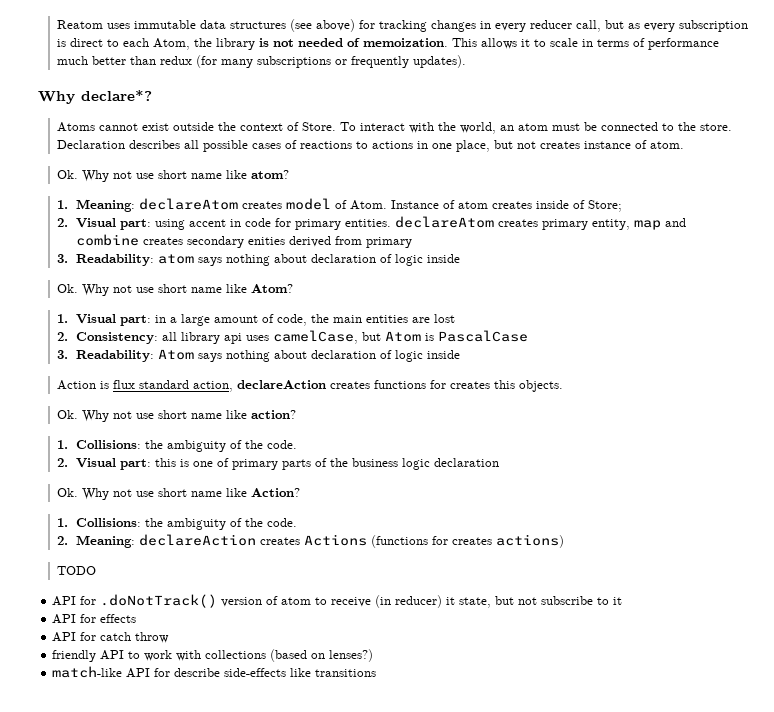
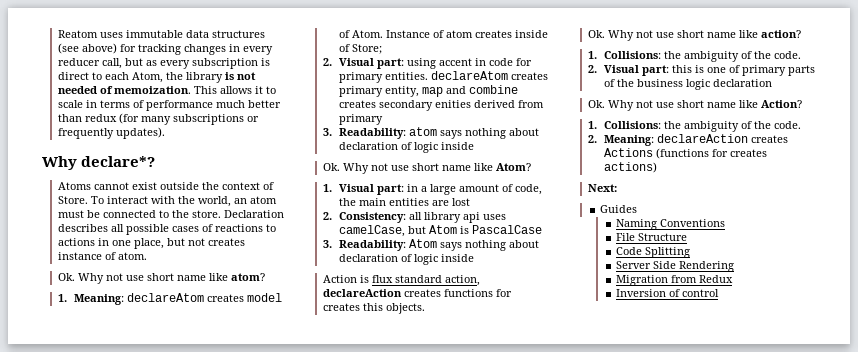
- TODO
- API for .doNotTrack() version of atom to receive (in reducer) it state, but not subscribe to it
- API for effects
- API for catch throw
- friendly API to work with collections (based on lenses?)
- match-like API for describe side-effects like transitions
+ Next:
+ Guides
+ Naming Conventions
+ File Structure
+ Code Splitting
+ Server Side Rendering
+ Migration from Redux
+ Inversion of control

